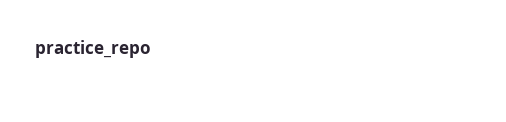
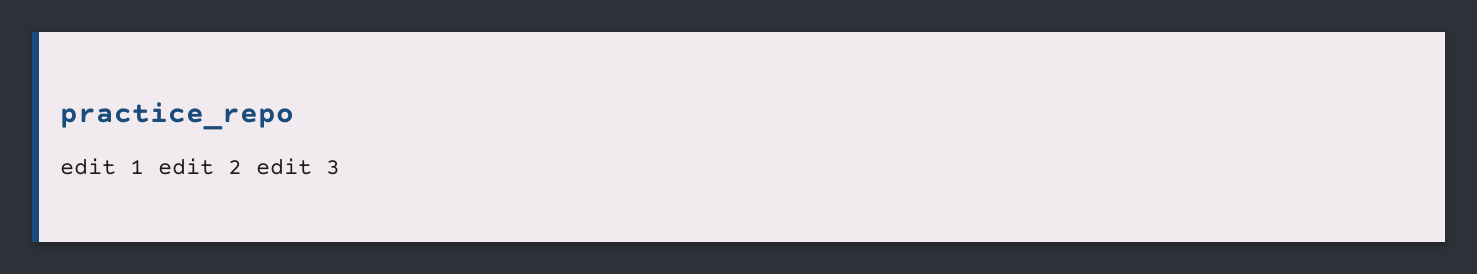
+ edit 1 edit 2 edit 3

